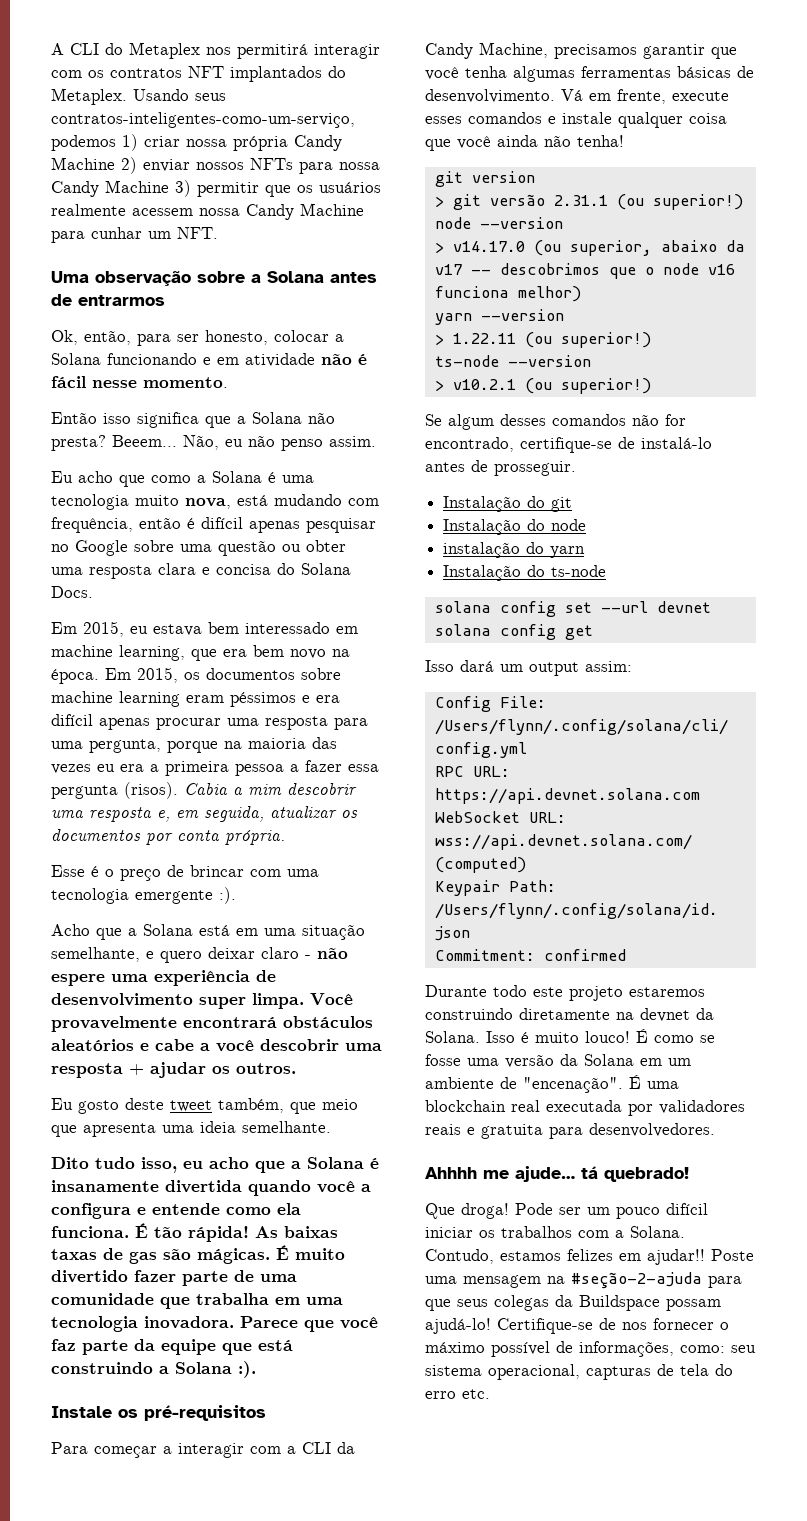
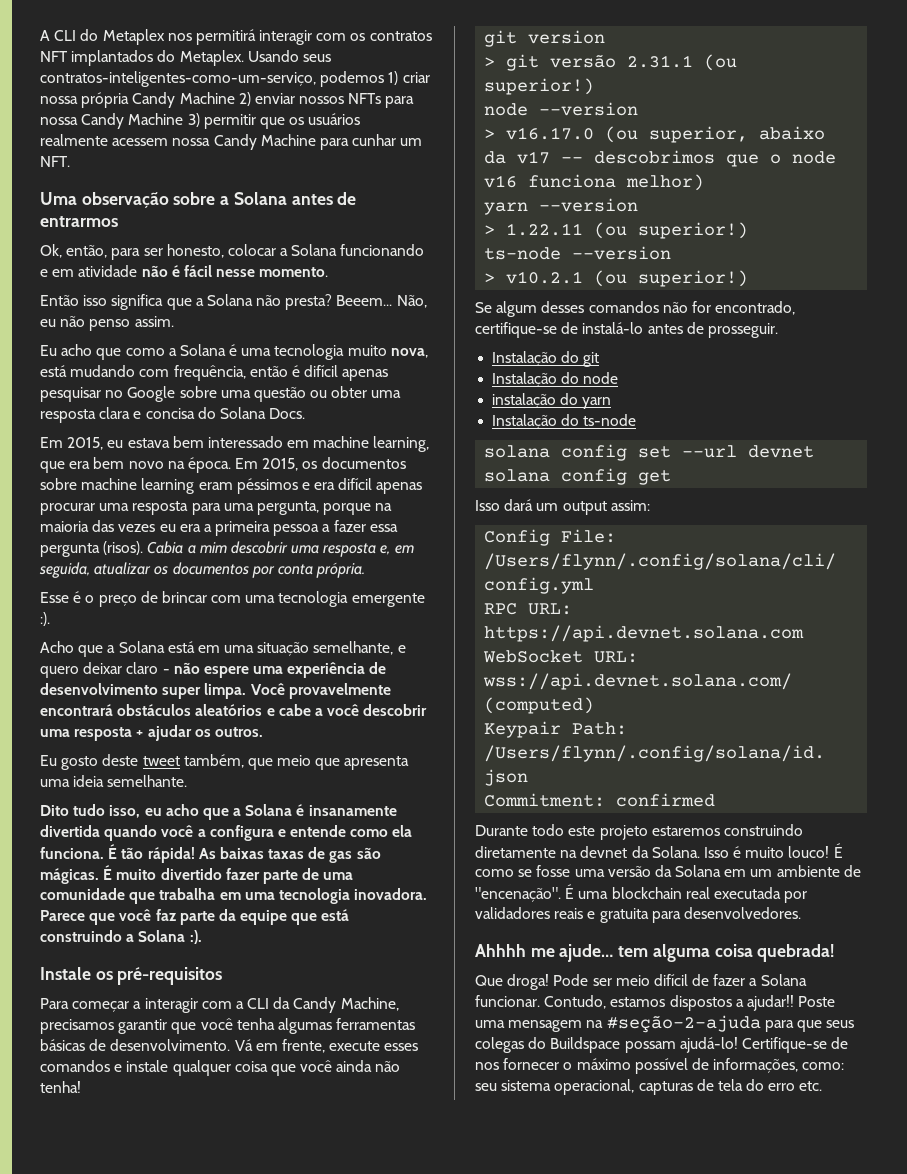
- > v14.17.0 (ou superior, abaixo da v17 -- descobrimos que o node v16 funciona melhor)
+ > v16.17.0 (ou superior, abaixo da v17 -- descobrimos que o node v16 funciona melhor)
- Ahhhh me ajude… tá quebrado!
+ Ahhhh me ajude… tem alguma coisa quebrada!
- Pode ser um pouco difícil iniciar os trabalhos com a Solana. Contudo, estamos felizes em ajudar!!
+ Pode ser meio difícil de fazer a Solana funcionar. Contudo, estamos dispostos a ajudar!!
- Poste uma mensagem na #seção-2-ajuda para que seus colegas da Buildspace possam ajudá-lo!
+ Poste uma mensagem na #seção-2-ajuda para que seus colegas do Buildspace possam ajudá-lo!

